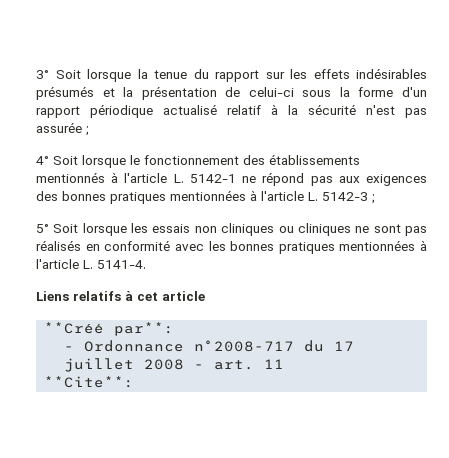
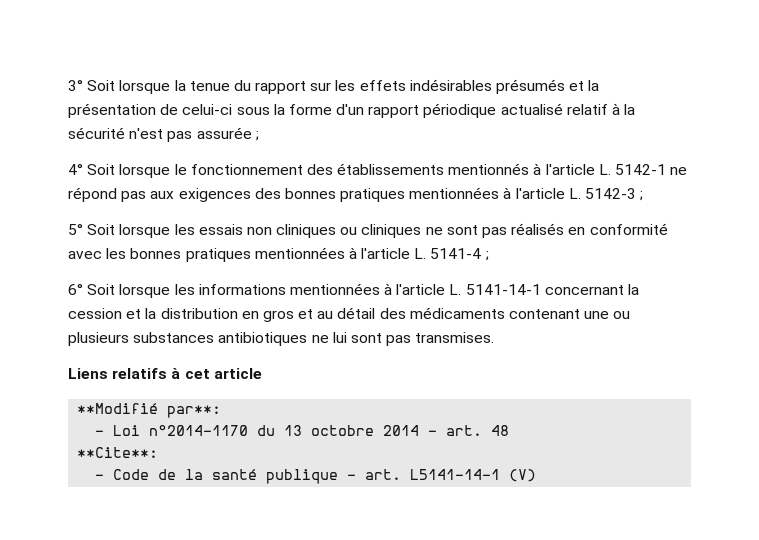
- 5° Soit lorsque les essais non cliniques ou cliniques ne sont pas réalisés en conformité avec les bonnes pratiques mentionnées à l'article L. 5141-4.
+ 5° Soit lorsque les essais non cliniques ou cliniques ne sont pas réalisés en conformité avec les bonnes pratiques mentionnées à l'article L. 5141-4 ;
+ 6° Soit lorsque les informations mentionnées à l'article L. 5141-14-1 concernant la cession et la distribution en gros et au détail des médicaments contenant une ou plusieurs substances antibiotiques ne lui sont pas transmises.
- **Créé par**:
+ **Modifié par**:
- - Ordonnance n°2008-717 du 17 juillet 2008 - art. 11
+ - Loi n°2014-1170 du 13 octobre 2014 - art. 48
+ - Code de la santé publique - art. L5141-14-1 (V)

